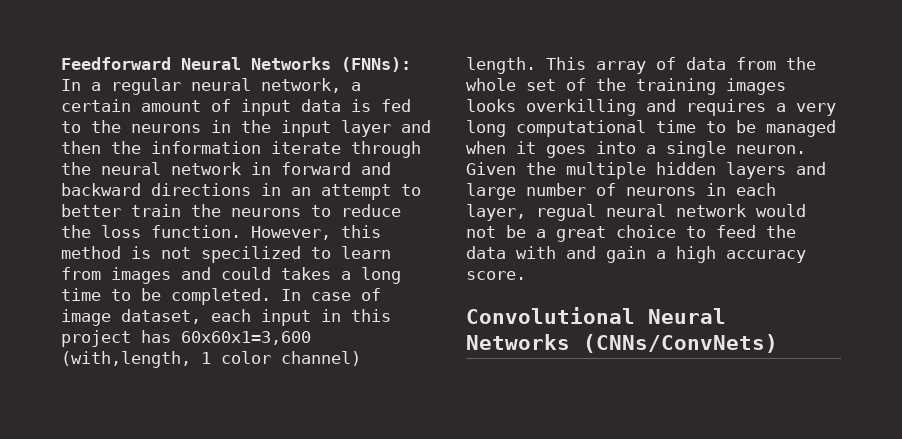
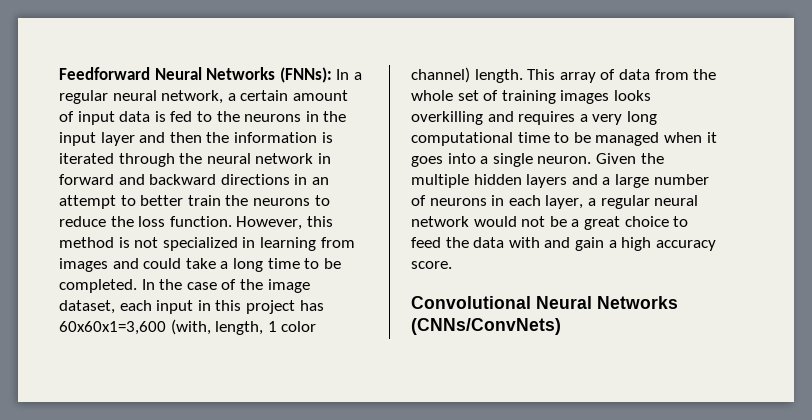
- Feedforward Neural Networks (FNNs): In a regular neural network, a certain amount of input data is fed to the neurons in the input layer and then the information iterate through the neural network in forward and backward directions in an attempt to better train the neurons to reduce the loss function.
+ Feedforward Neural Networks (FNNs): In a regular neural network, a certain amount of input data is fed to the neurons in the input layer and then the information is iterated through the neural network in forward and backward directions in an attempt to better train the neurons to reduce the loss function.
- However, this method is not specilized to learn from images and could takes a long time to be completed.
+ However, this method is not specialized in learning from images and could take a long time to be completed.
- In case of image dataset, each input in this project has 60x60x1=3,600 (with,length, 1 color channel) length.
+ In the case of the image dataset, each input in this project has 60x60x1=3,600 (with, length, 1 color channel) length.
- This array of data from the whole set of the training images looks overkilling and requires a very long computational time to be managed when it goes into a single neuron.
+ This array of data from the whole set of training images looks overkilling and requires a very long computational time to be managed when it goes into a single neuron.
- Given the multiple hidden layers and large number of neurons in each layer, regual neural network would not be a great choice to feed the data with and gain a high accuracy score.
+ Given the multiple hidden layers and a large number of neurons in each layer, a regular neural network would not be a great choice to feed the data with and gain a high accuracy score.

